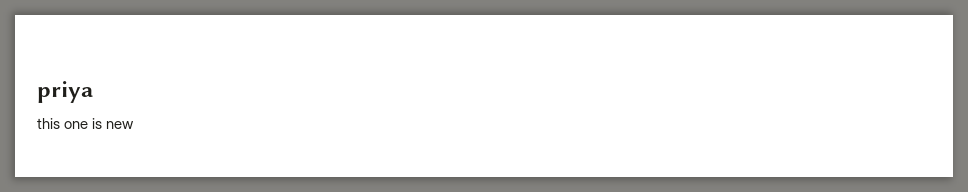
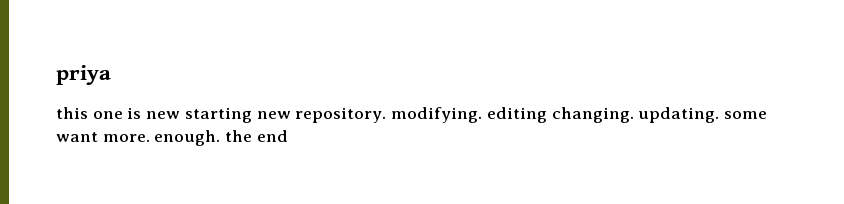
- this one is new
+ this one is new starting new repository. modifying. editing changing. updating. some want more. enough. the end

